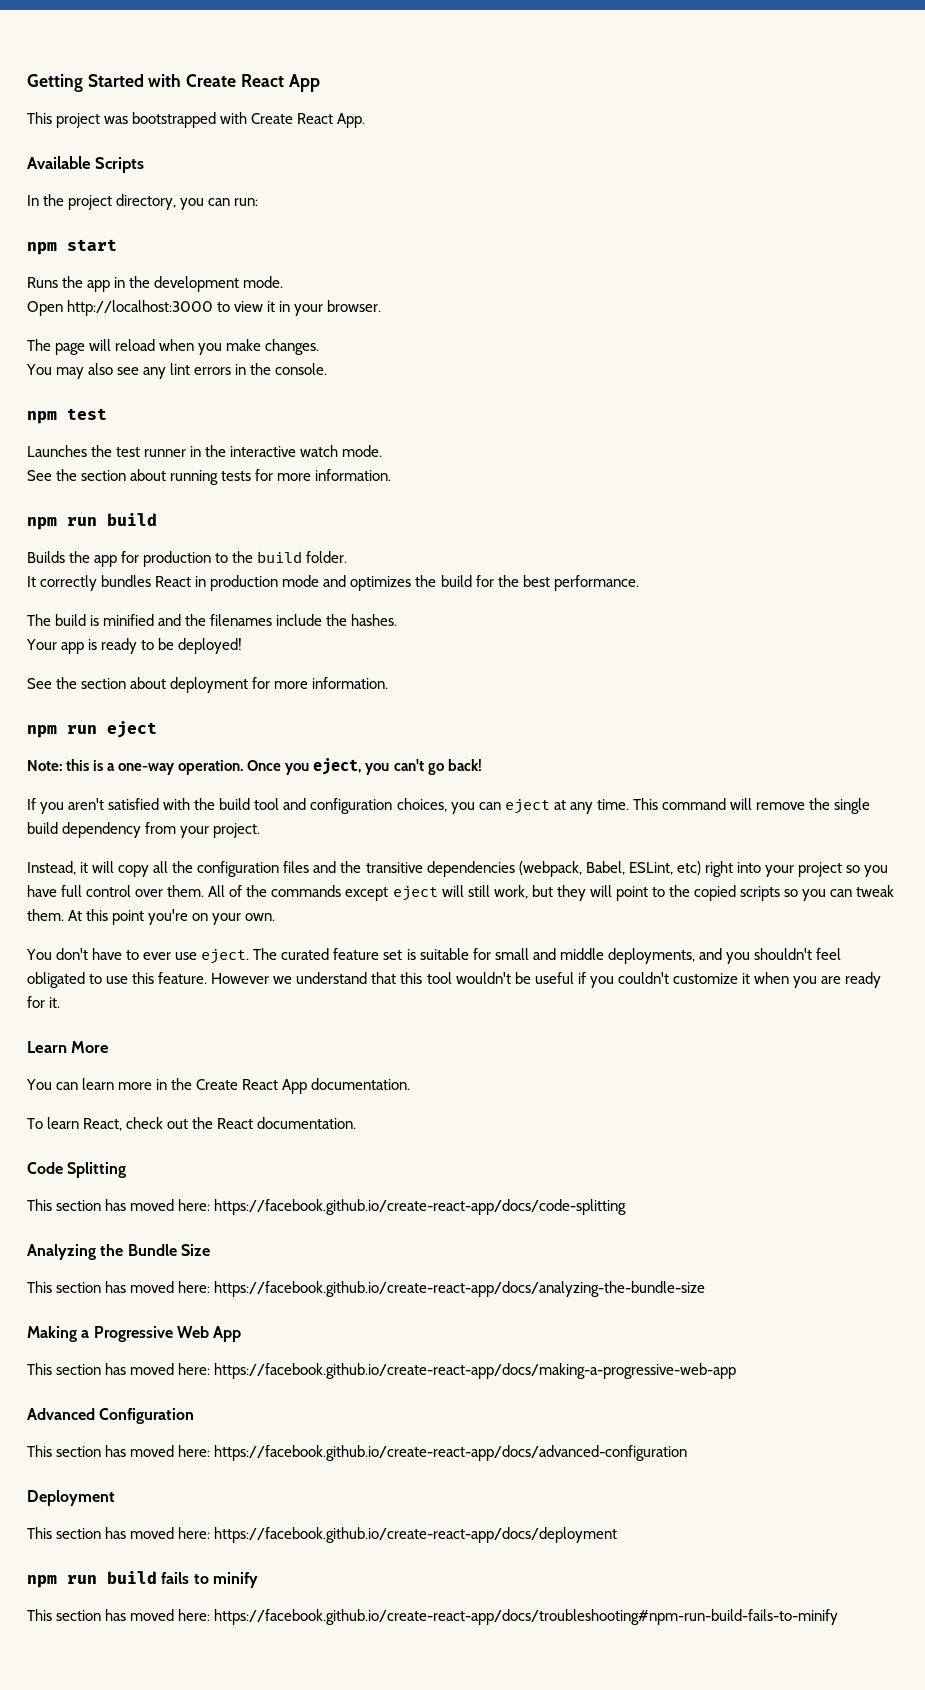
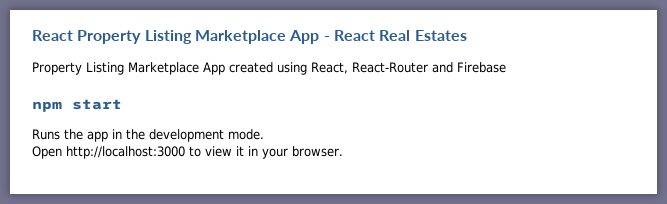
- Getting Started with Create React App
- This project was bootstrapped with Create React App.
- Available Scripts
- In the project directory, you can run:
+ React Property Listing Marketplace App - React Real Estates
+ Property Listing Marketplace App created using React, React-Router and Firebase
- The page will reload when you make changes.
- You may also see any lint errors in the console.
- npm test
- Launches the test runner in the interactive watch mode.
- See the section about running tests for more information.
- npm run build
- Builds the app for production to the build folder.
- It correctly bundles React in production mode and optimizes the build for the best performance.
- The build is minified and the filenames include the hashes.
- Your app is ready to be deployed!
- See the section about deployment for more information.
- npm run eject
- Note: this is a one-way operation. Once you eject, you can't go back!
- If you aren't satisfied with the build tool and configuration choices, you can eject at any time. This command will remove the single build dependency from your project.
- Instead, it will copy all the configuration files and the transitive dependencies (webpack, Babel, ESLint, etc) right into your project so you have full control over them. All of the commands except eject will still work, but they will point to the copied scripts so you can tweak them. At this point you're on your own.
- You don't have to ever use eject. The curated feature set is suitable for small and middle deployments, and you shouldn't feel obligated to use this feature. However we understand that this tool wouldn't be useful if you couldn't customize it when you are ready for it.
- Learn More
- You can learn more in the Create React App documentation.
- To learn React, check out the React documentation.
- Code Splitting
- This section has moved here: https://facebook.github.io/create-react-app/docs/code-splitting
- Analyzing the Bundle Size
- This section has moved here: https://facebook.github.io/create-react-app/docs/analyzing-the-bundle-size
- Making a Progressive Web App
- This section has moved here: https://facebook.github.io/create-react-app/docs/making-a-progressive-web-app
- Advanced Configuration
- This section has moved here: https://facebook.github.io/create-react-app/docs/advanced-configuration
- Deployment
- This section has moved here: https://facebook.github.io/create-react-app/docs/deployment
- npm run build fails to minify
- This section has moved here: https://facebook.github.io/create-react-app/docs/troubleshooting#npm-run-build-fails-to-minify

